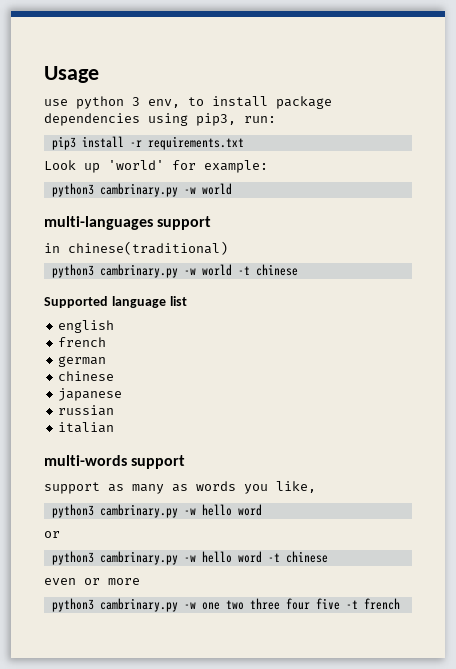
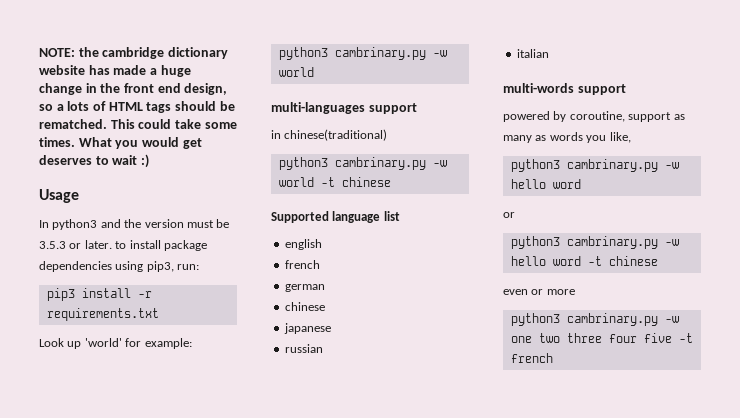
+ NOTE: the cambridge dictionary website has made a huge change in the front end design, so a lots of HTML tags should be rematched. This could take some times. What you would get deserves to wait :)
  Usage
- use python 3 env, to install package dependencies using pip3, run:
+ In python3 and the version must be 3.5.3 or later. to install package dependencies using pip3, run:
- support as many as words you like,
+ powered by coroutine, support as many as words you like,

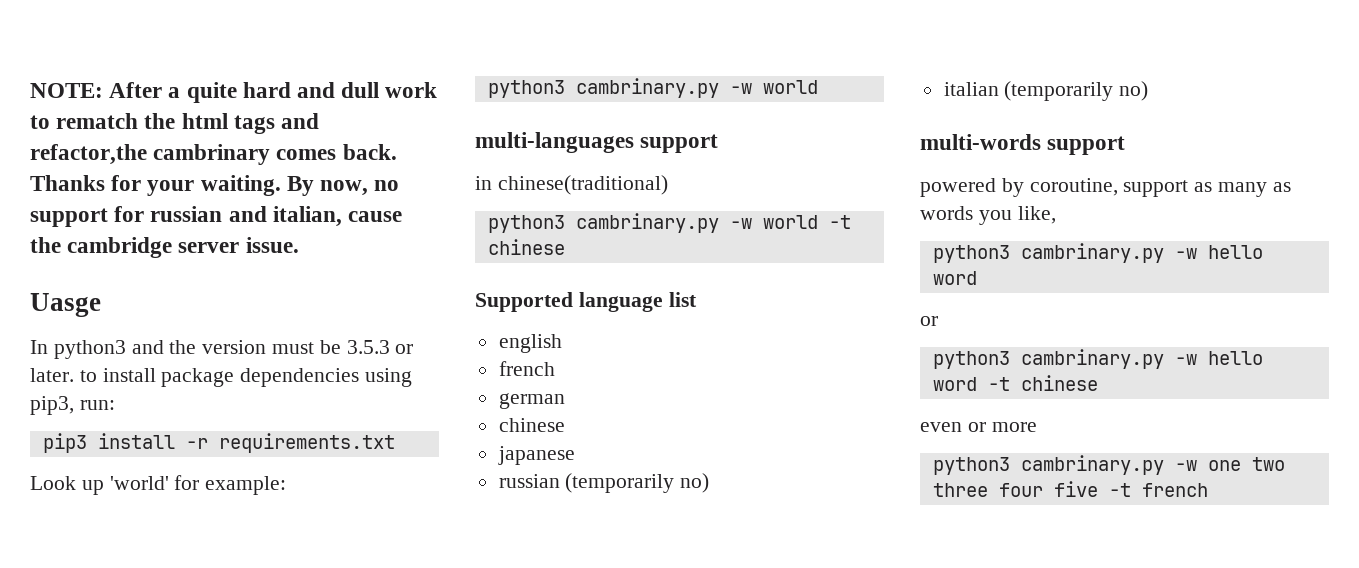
- NOTE: the cambridge dictionary website has made a huge change in the front end design, so a lots of HTML tags should be rematched. This could take some times. What you would get deserves to wait :)
- Usage
+ NOTE: After a quite hard and dull work to rematch the html tags and refactor,the cambrinary comes back. Thanks for your waiting. By now, no support for russian and italian, cause the cambridge server issue.
+ Uasge
- russian
+ russian (temporarily no)
- italian
+ italian (temporarily no)

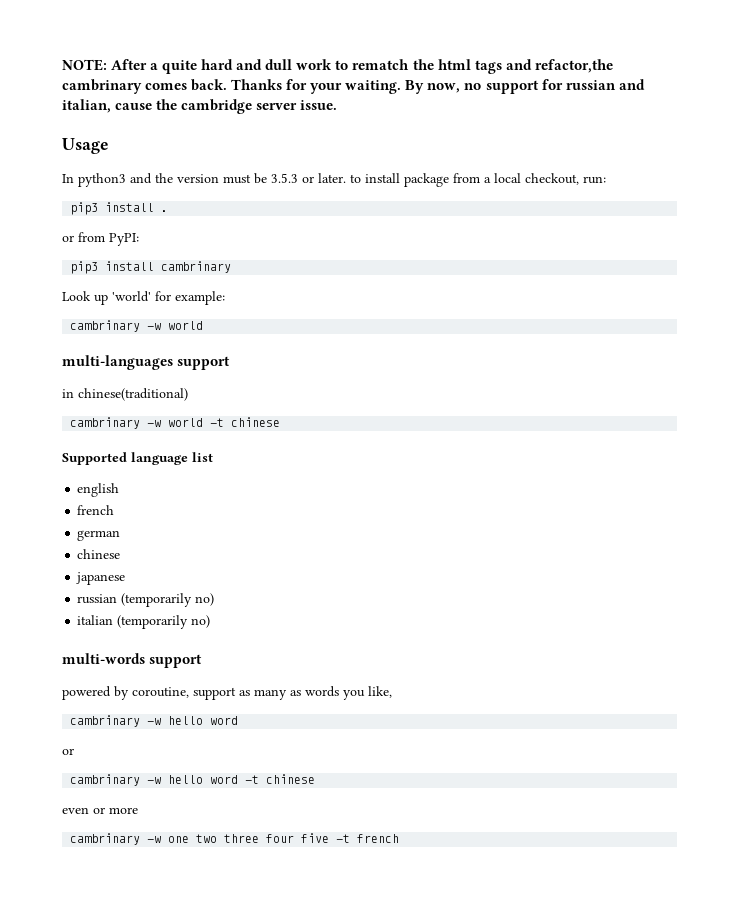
- Uasge
+ Usage
- In python3 and the version must be 3.5.3 or later. to install package dependencies using pip3, run:
+ In python3 and the version must be 3.5.3 or later. to install package from a local checkout, run:
- pip3 install -r requirements.txt
+ pip3 install .
+ or from PyPI:
+ pip3 install cambrinary
  Look up 'world' for example:
- python3 cambrinary.py -w world
+ cambrinary -w world
- python3 cambrinary.py -w world -t chinese
+ cambrinary -w world -t chinese
  powered by coroutine, support as many as words you like,
- python3 cambrinary.py -w hello word
+ cambrinary -w hello word
- python3 cambrinary.py -w hello word -t chinese
+ cambrinary -w hello word -t chinese
- python3 cambrinary.py -w one two three four five -t french
+ cambrinary -w one two three four five -t french

